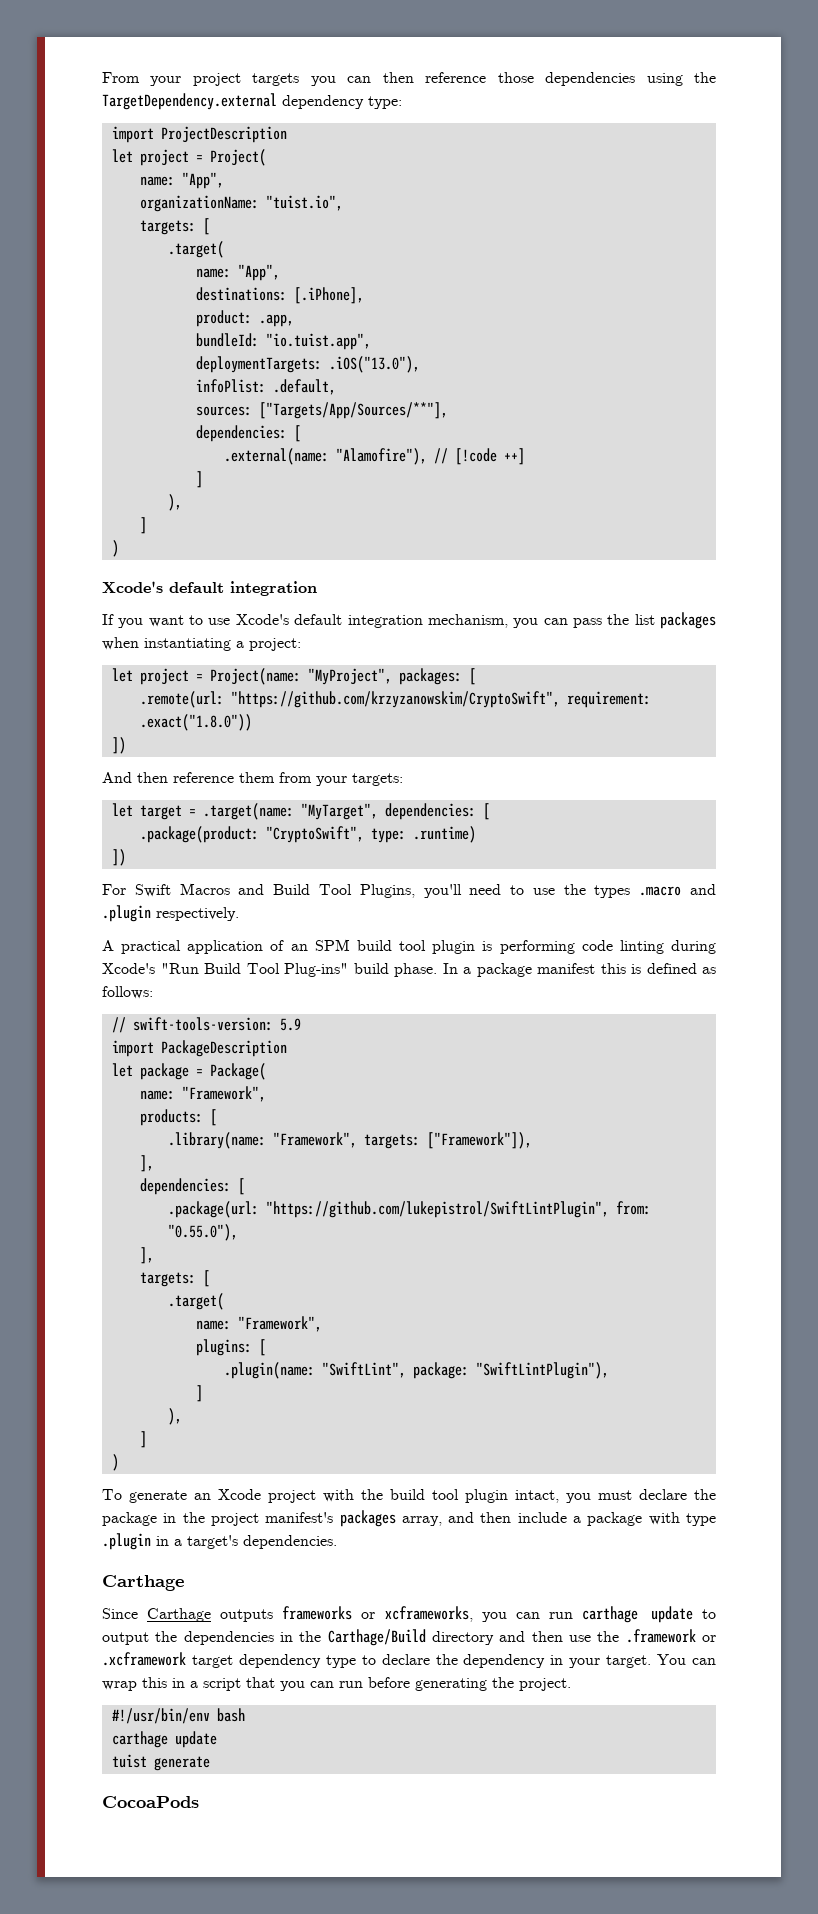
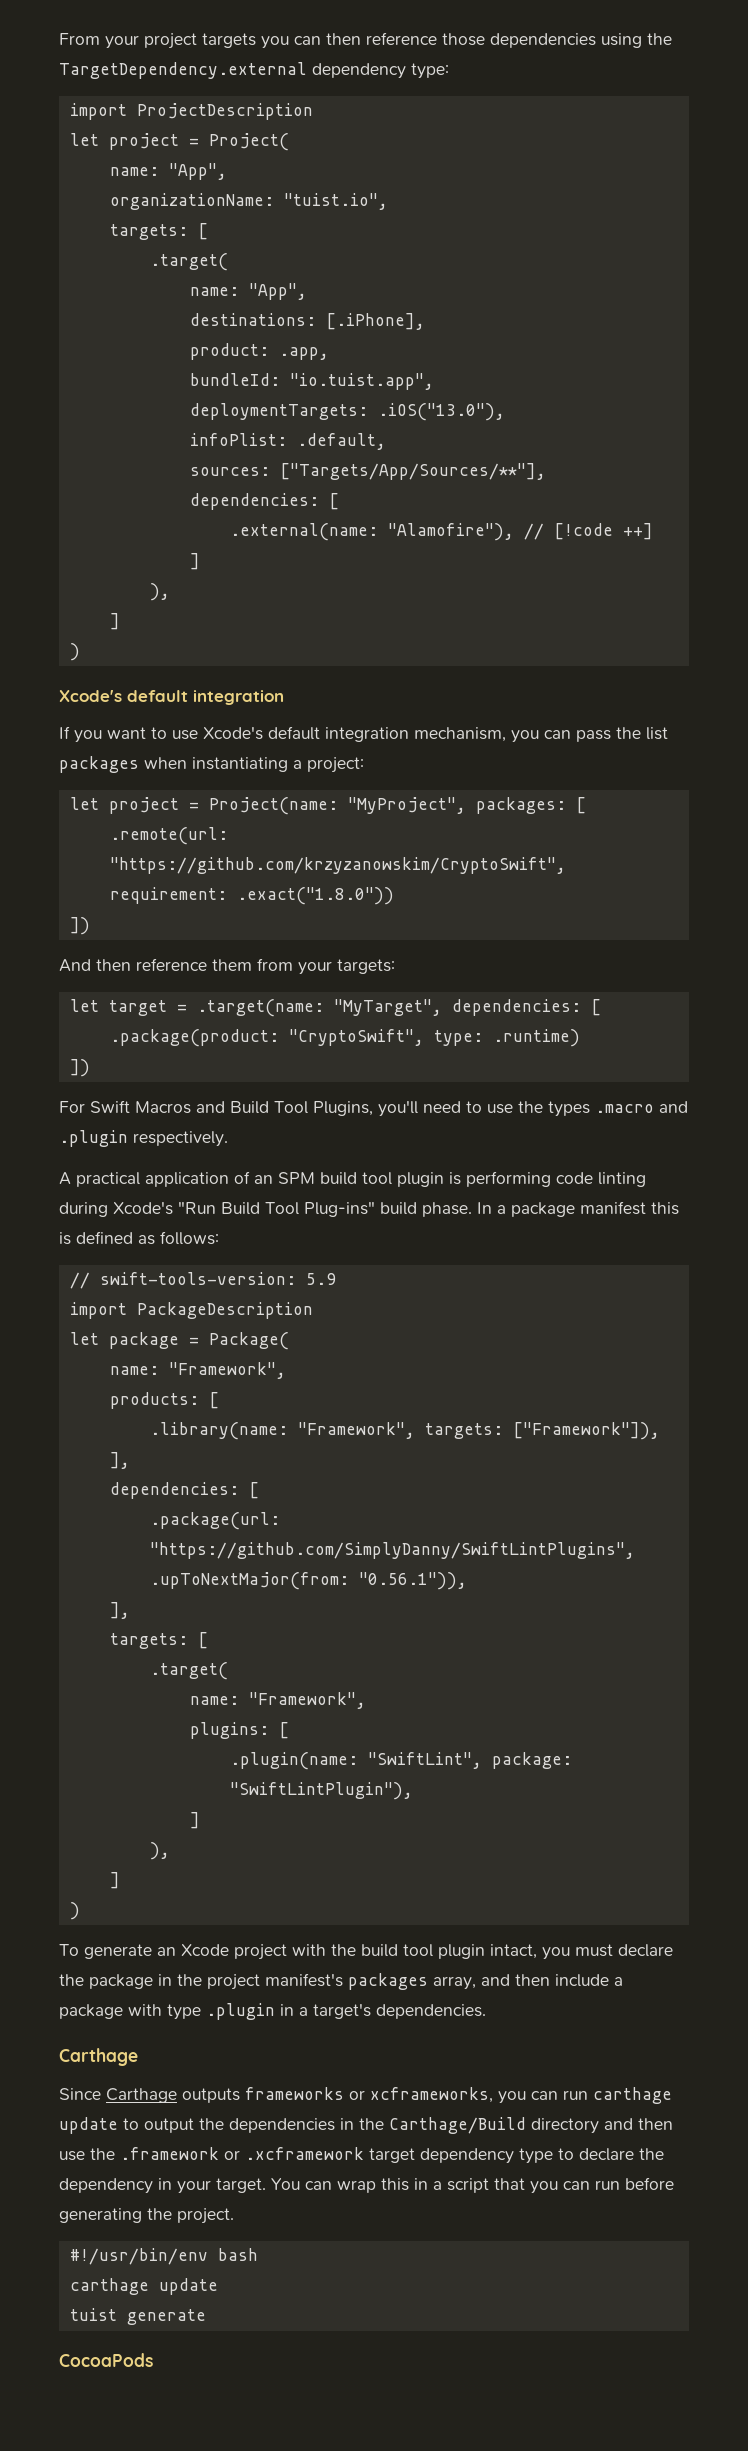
- .package(url: "https://github.com/lukepistrol/SwiftLintPlugin", from: "0.55.0"),
+ .package(url: "https://github.com/SimplyDanny/SwiftLintPlugins", .upToNextMajor(from: "0.56.1")),

